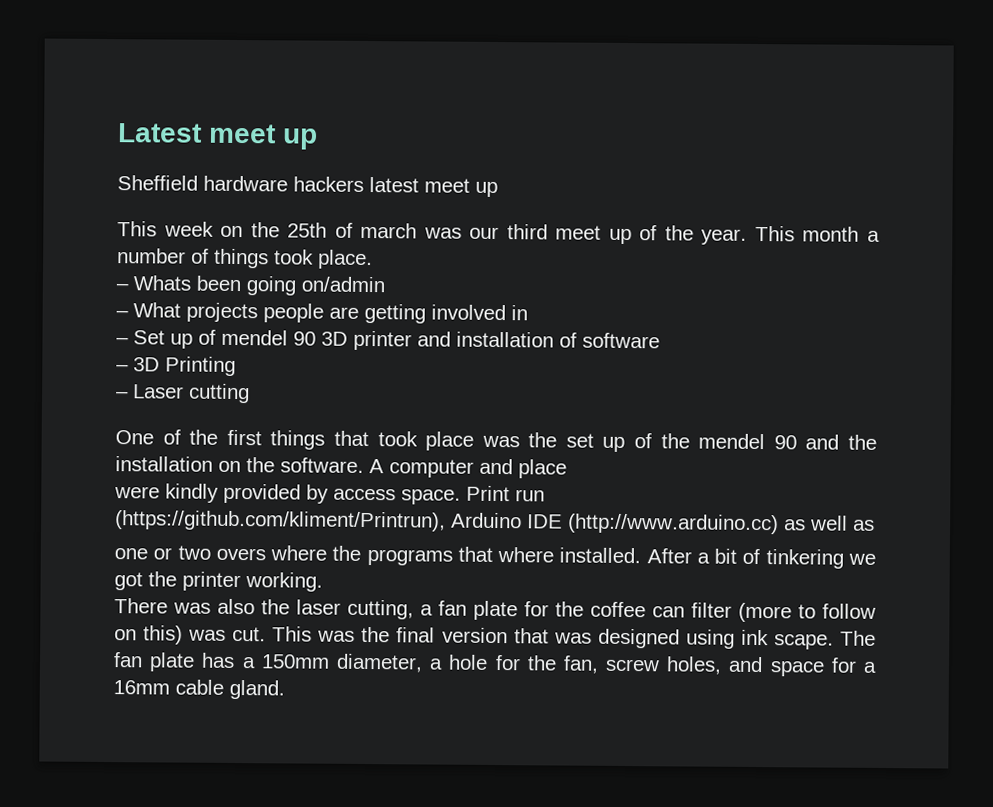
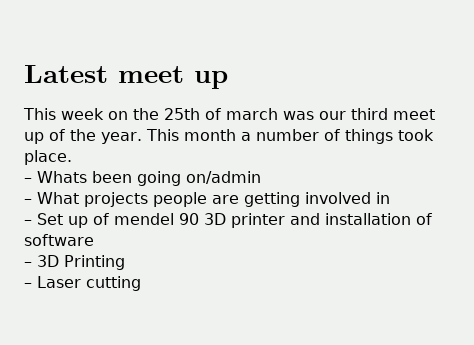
- Sheffield hardware hackers latest meet up
- One of the first things that took place was the set up of the mendel 90 and the installation on the software. A computer and place
- were kindly provided by access space. Print run (https://github.com/kliment/Printrun), Arduino IDE (http://www.arduino.cc) as well as
- one or two overs where the programs that where installed. After a bit of tinkering we got the printer working.
- There was also the laser cutting, a fan plate for the coffee can filter (more to follow on this) was cut. This was the final version that was designed using ink scape. The fan plate has a 150mm diameter, a hole for the fan, screw holes, and space for a 16mm cable gland.

